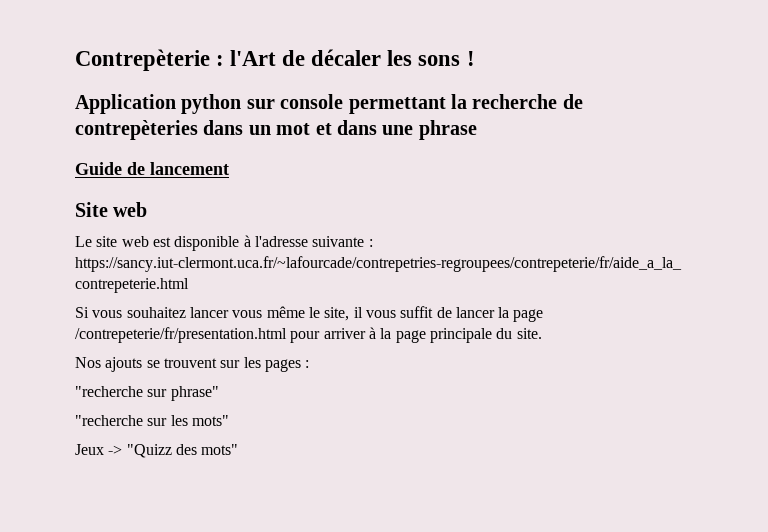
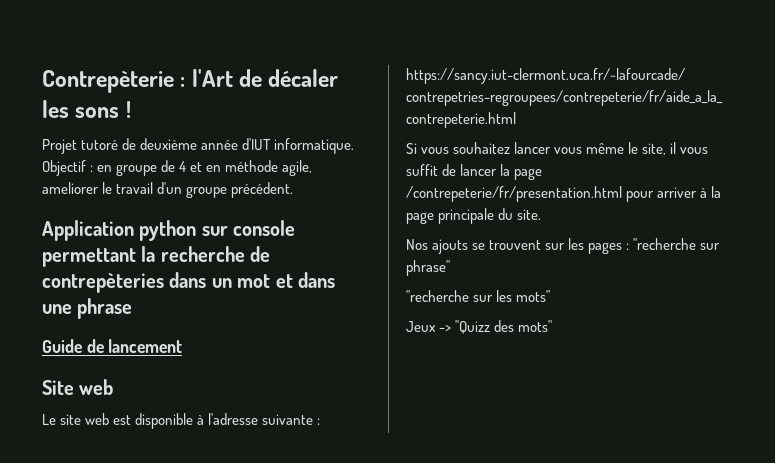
+ Projet tutoré de deuxième année d'IUT informatique. Objectif : en groupe de 4 et en méthode agile, ameliorer le travail d'un groupe précédent.
- Nos ajouts se trouvent sur les pages :
- "recherche sur phrase"
+ Nos ajouts se trouvent sur les pages : "recherche sur phrase"

